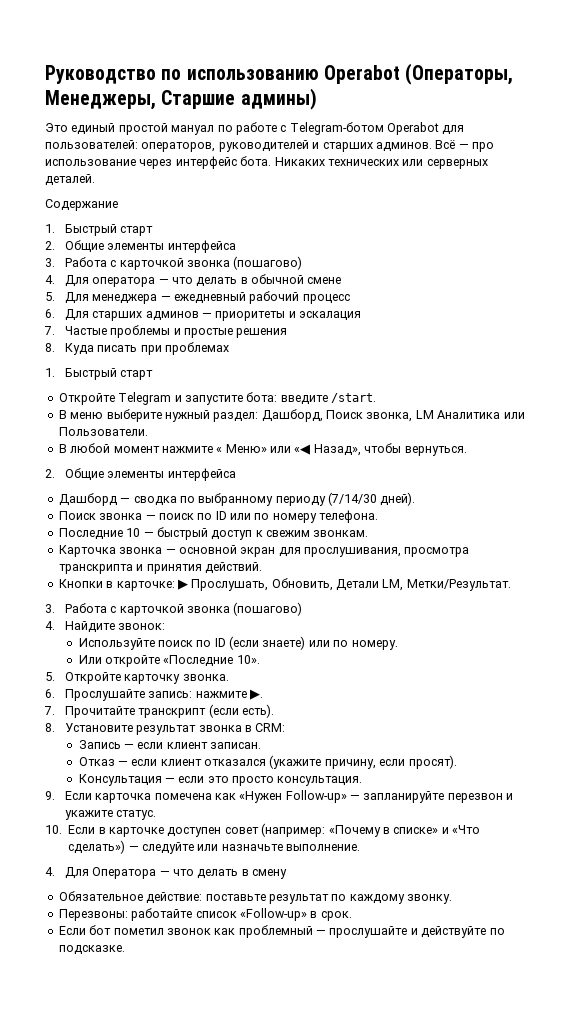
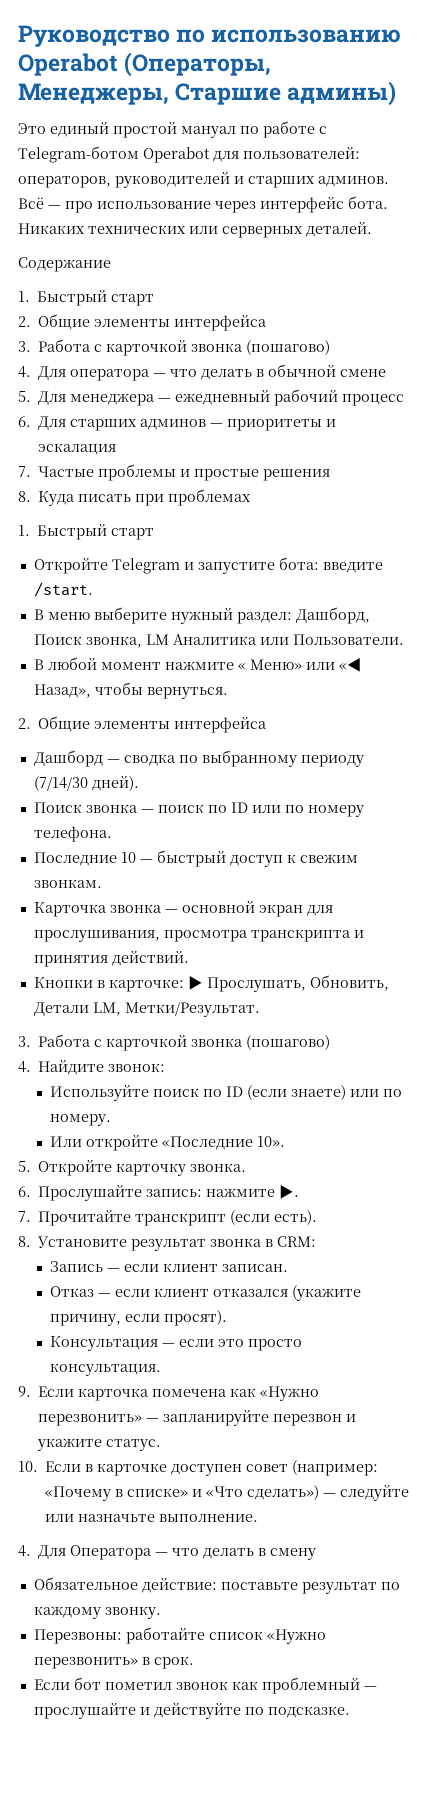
- 9. Если карточка помечена как «Нужен Follow-up» — запланируйте перезвон и укажите статус.
+ 9. Если карточка помечена как «Нужно перезвонить» — запланируйте перезвон и укажите статус.
- Перезвоны: работайте список «Follow-up» в срок.
+ Перезвоны: работайте список «Нужно перезвонить» в срок.

